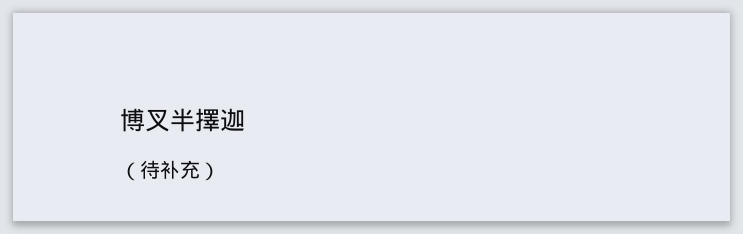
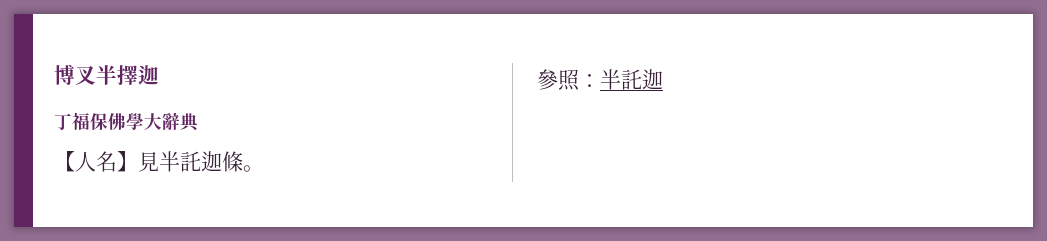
- （待补充）
+ 丁福保佛學大辭典
+ 【人名】見半託迦條。
+ 參照：半託迦

